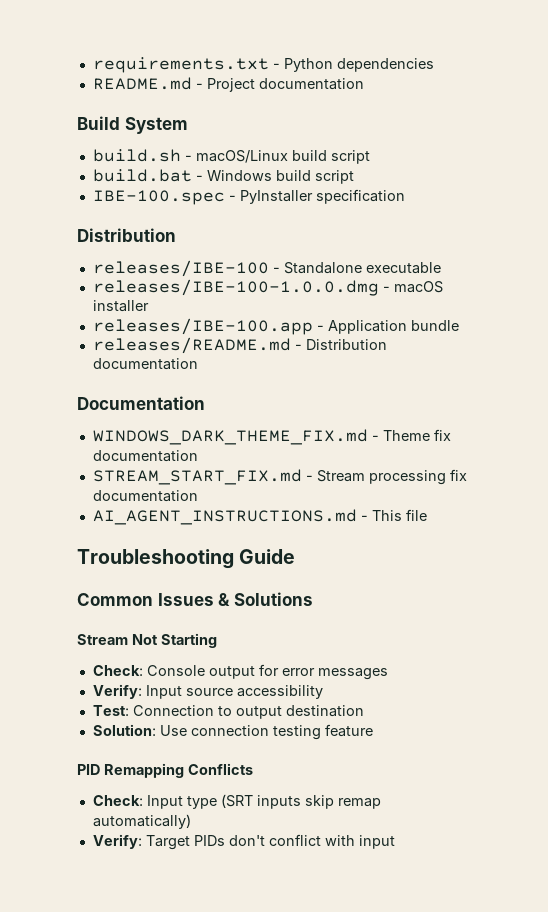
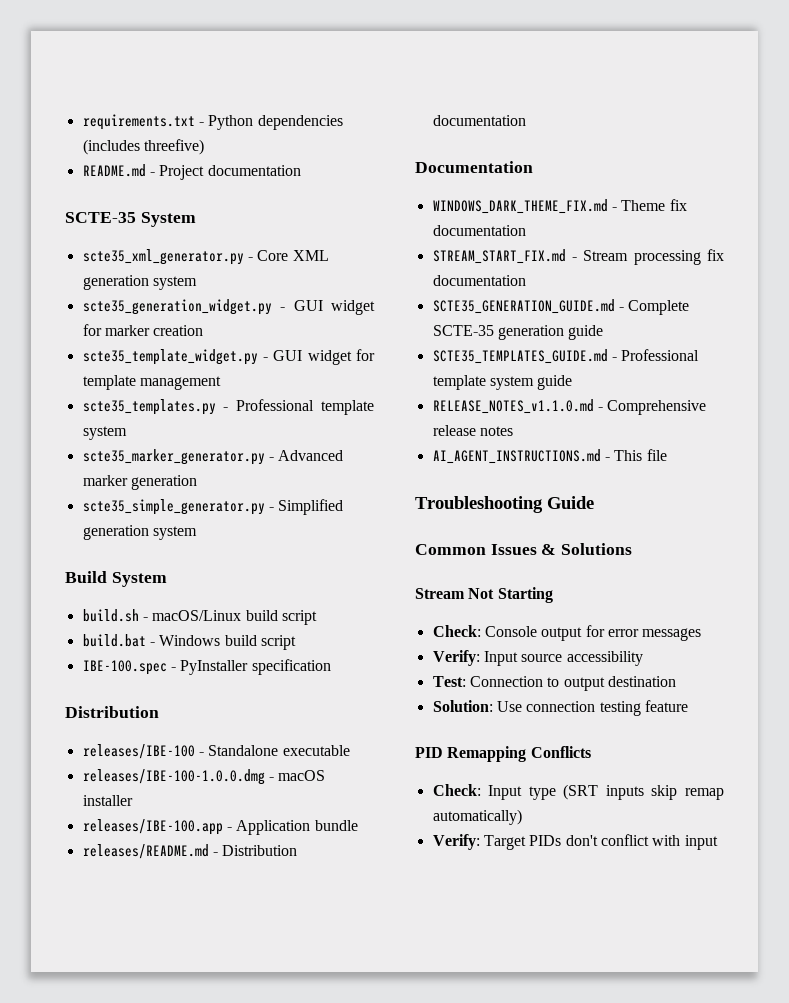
- requirements.txt - Python dependencies
+ requirements.txt - Python dependencies (includes threefive)
+ SCTE-35 System
+ scte35_xml_generator.py - Core XML generation system
+ scte35_generation_widget.py - GUI widget for marker creation
+ scte35_template_widget.py - GUI widget for template management
+ scte35_templates.py - Professional template system
+ scte35_marker_generator.py - Advanced marker generation
+ scte35_simple_generator.py - Simplified generation system
+ SCTE35_GENERATION_GUIDE.md - Complete SCTE-35 generation guide
+ SCTE35_TEMPLATES_GUIDE.md - Professional template system guide
+ RELEASE_NOTES_v1.1.0.md - Comprehensive release notes

